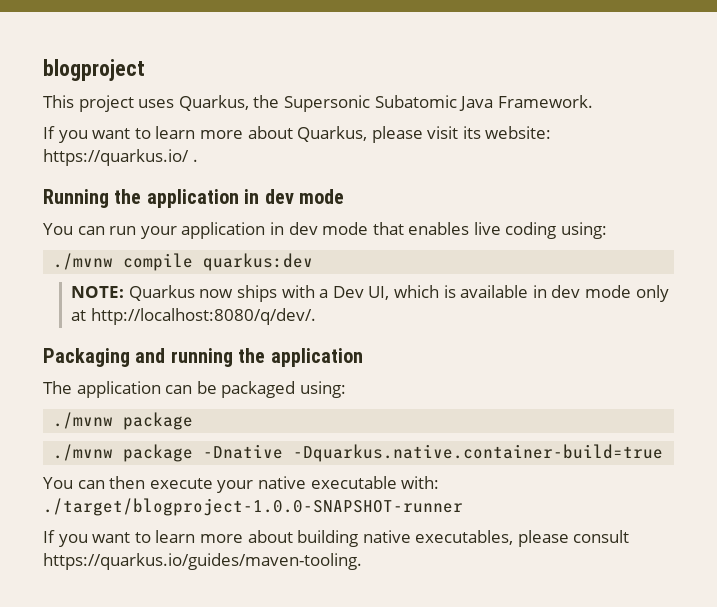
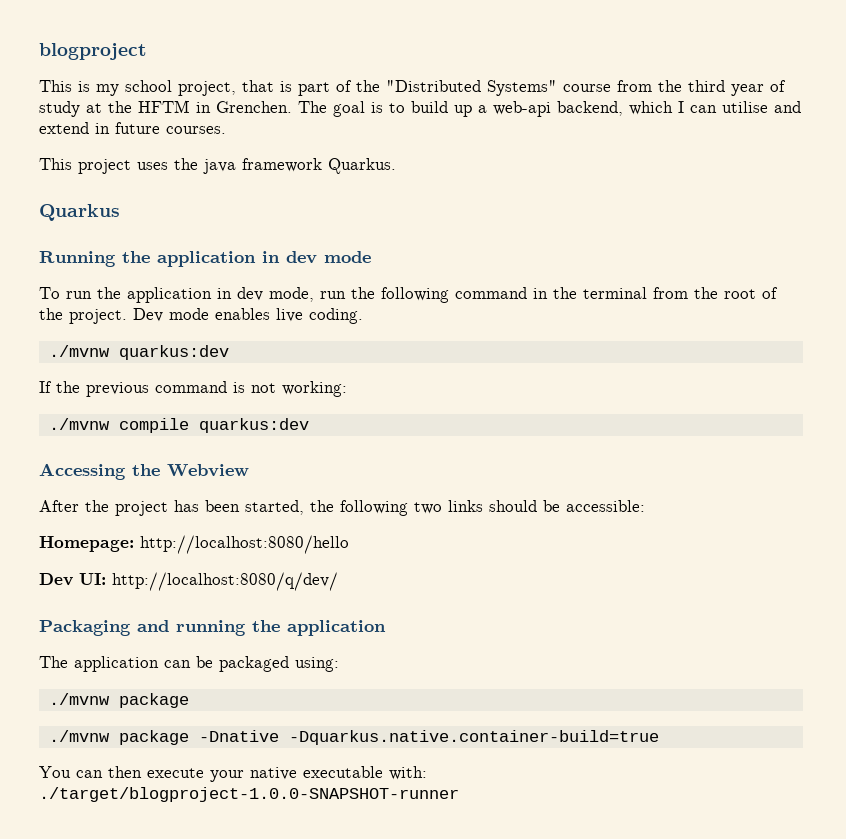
- This project uses Quarkus, the Supersonic Subatomic Java Framework.
- If you want to learn more about Quarkus, please visit its website: https://quarkus.io/ .
+ This is my school project, that is part of the "Distributed Systems" course from the third year of study at the HFTM in Grenchen. The goal is to build up a web-api backend, which I can utilise and extend in future courses.
+ This project uses the java framework Quarkus.
+ Quarkus
- You can run your application in dev mode that enables live coding using:
+ To run the application in dev mode, run the following command in the terminal from the root of the project. Dev mode enables live coding.
+ ./mvnw quarkus:dev
+ If the previous command is not working:
  ./mvnw compile quarkus:dev
- NOTE: Quarkus now ships with a Dev UI, which is available in dev mode only at http://localhost:8080/q/dev/.
+ Accessing the Webview
+ After the project has been started, the following two links should be accessible:
+ Homepage: http://localhost:8080/hello
+ Dev UI: http://localhost:8080/q/dev/
- If you want to learn more about building native executables, please consult https://quarkus.io/guides/maven-tooling.

